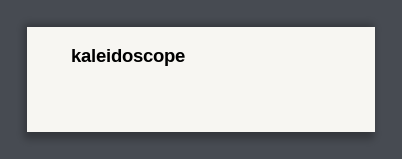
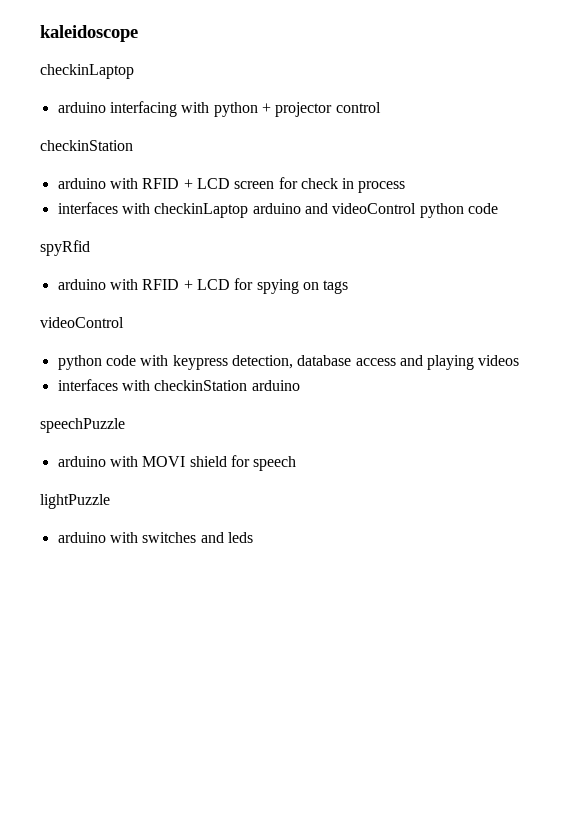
  kaleidoscope
+ checkinLaptop
+ arduino interfacing with python + projector control
+ checkinStation
+ arduino with RFID + LCD screen for check in process
+ interfaces with checkinLaptop arduino and videoControl python code
+ spyRfid
+ arduino with RFID + LCD for spying on tags
+ videoControl
+ python code with keypress detection, database access and playing videos
+ interfaces with checkinStation arduino
+ speechPuzzle
+ arduino with MOVI shield for speech
+ lightPuzzle
+ arduino with switches and leds

